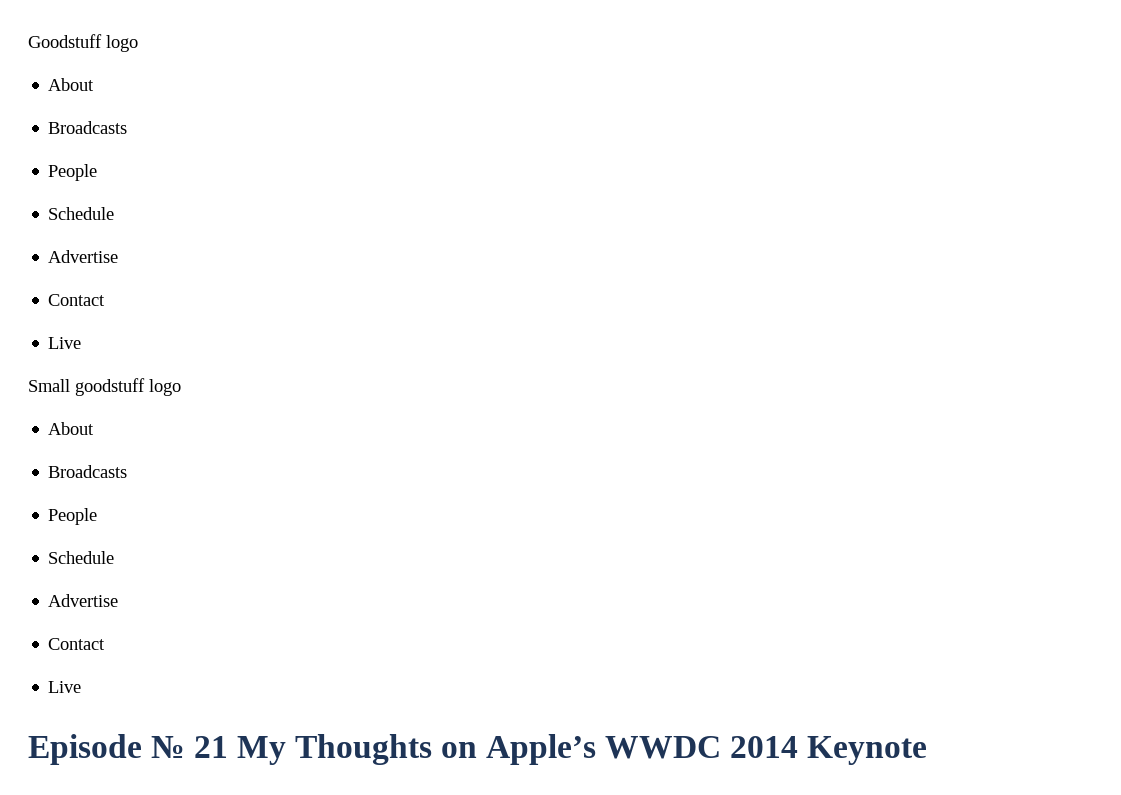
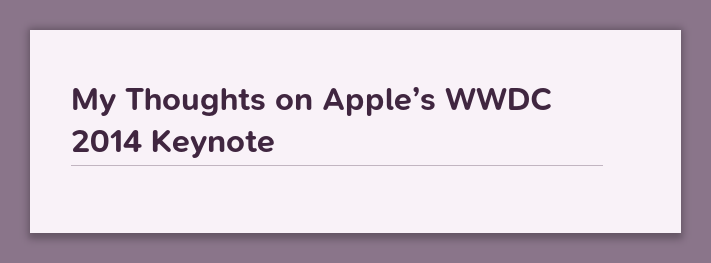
- Goodstuff logo
- About
- Broadcasts
- People
- Schedule
- Advertise
- Contact
- Live
- Small goodstuff logo
- About
- Broadcasts
- People
- Schedule
- Advertise
- Contact
- Live
- Episode № 21 My Thoughts on Apple’s WWDC 2014 Keynote
+ My Thoughts on Apple’s WWDC 2014 Keynote

